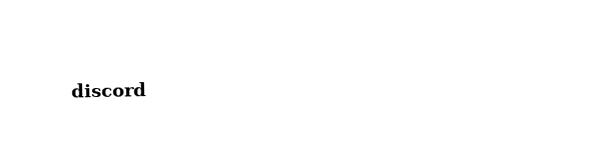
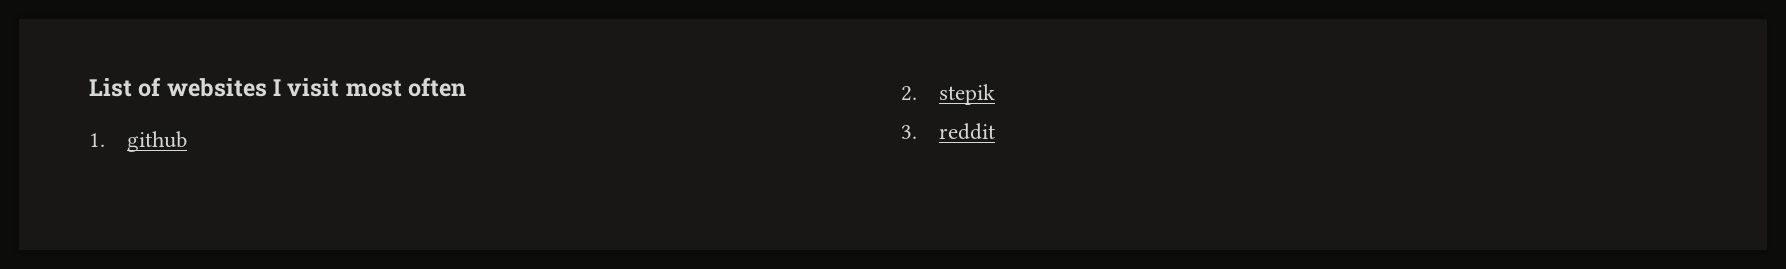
- discord
+ List of websites I visit most often
+ 1. github
+ 2. stepik
+ 3. reddit

